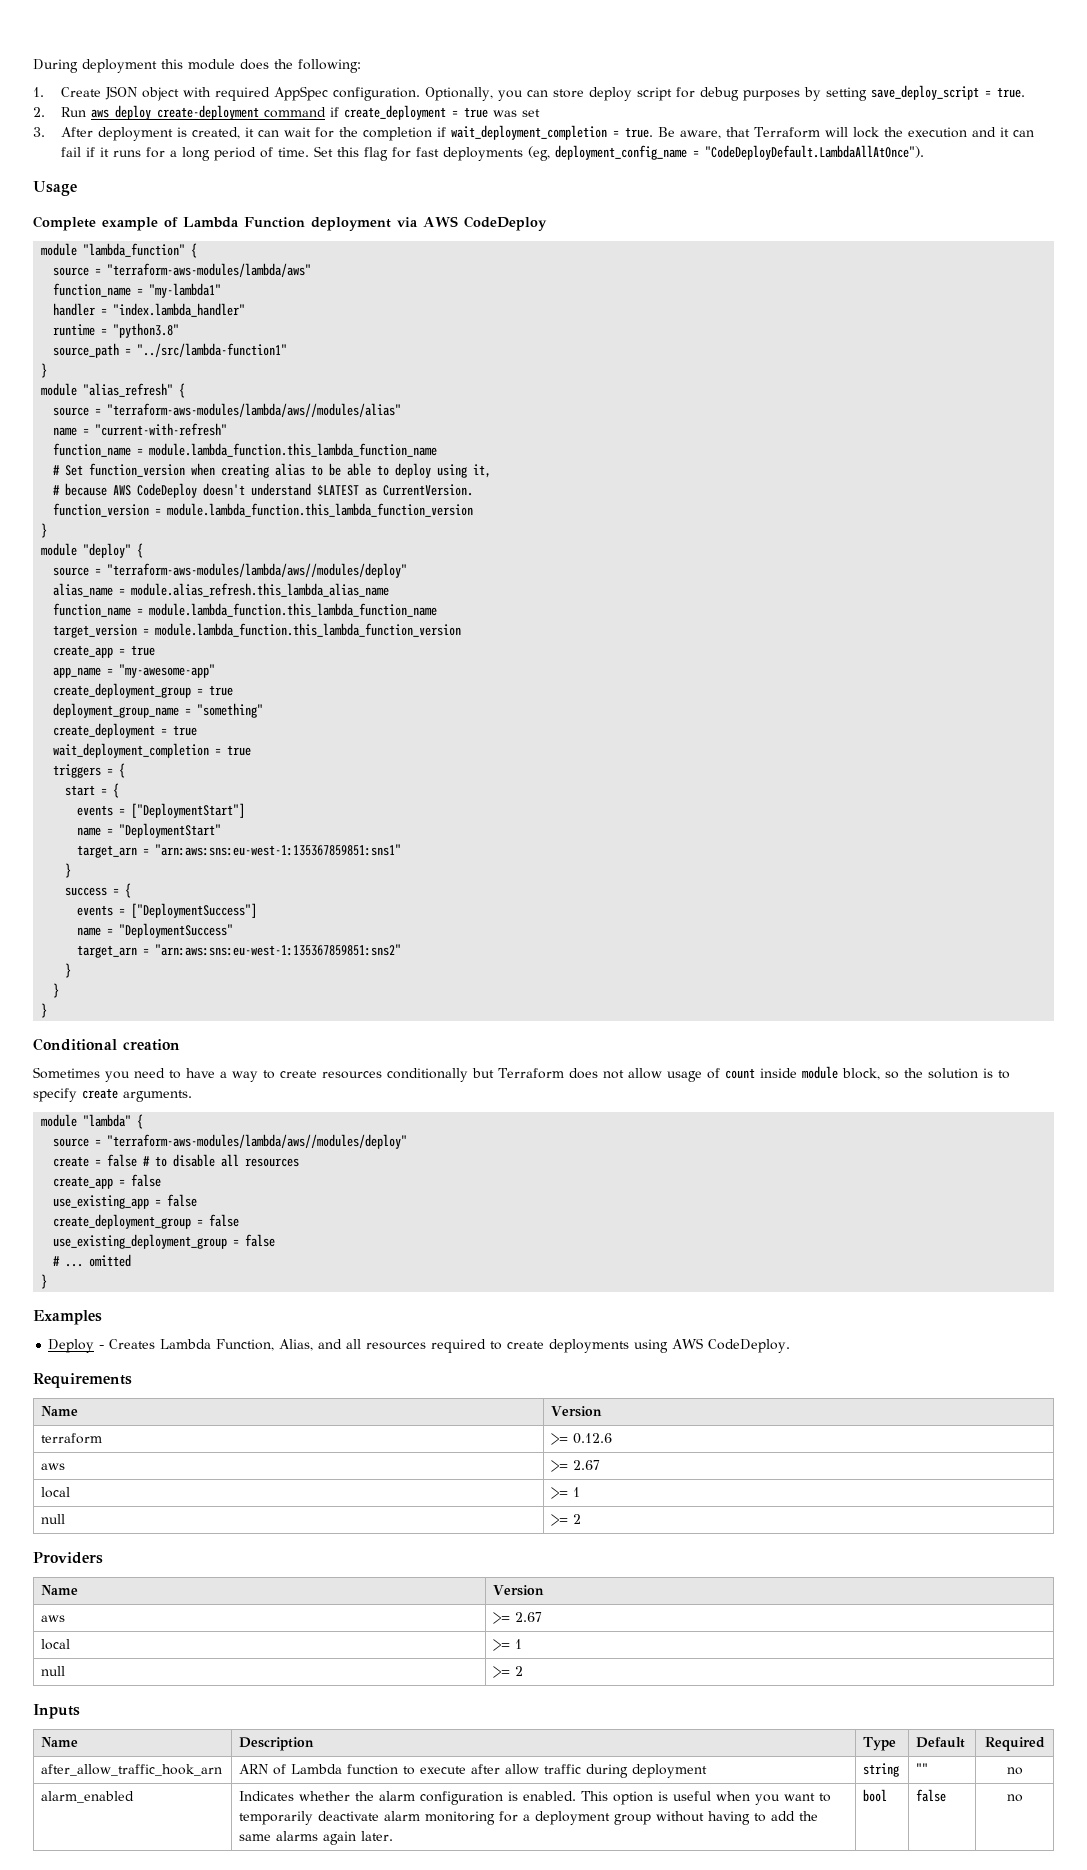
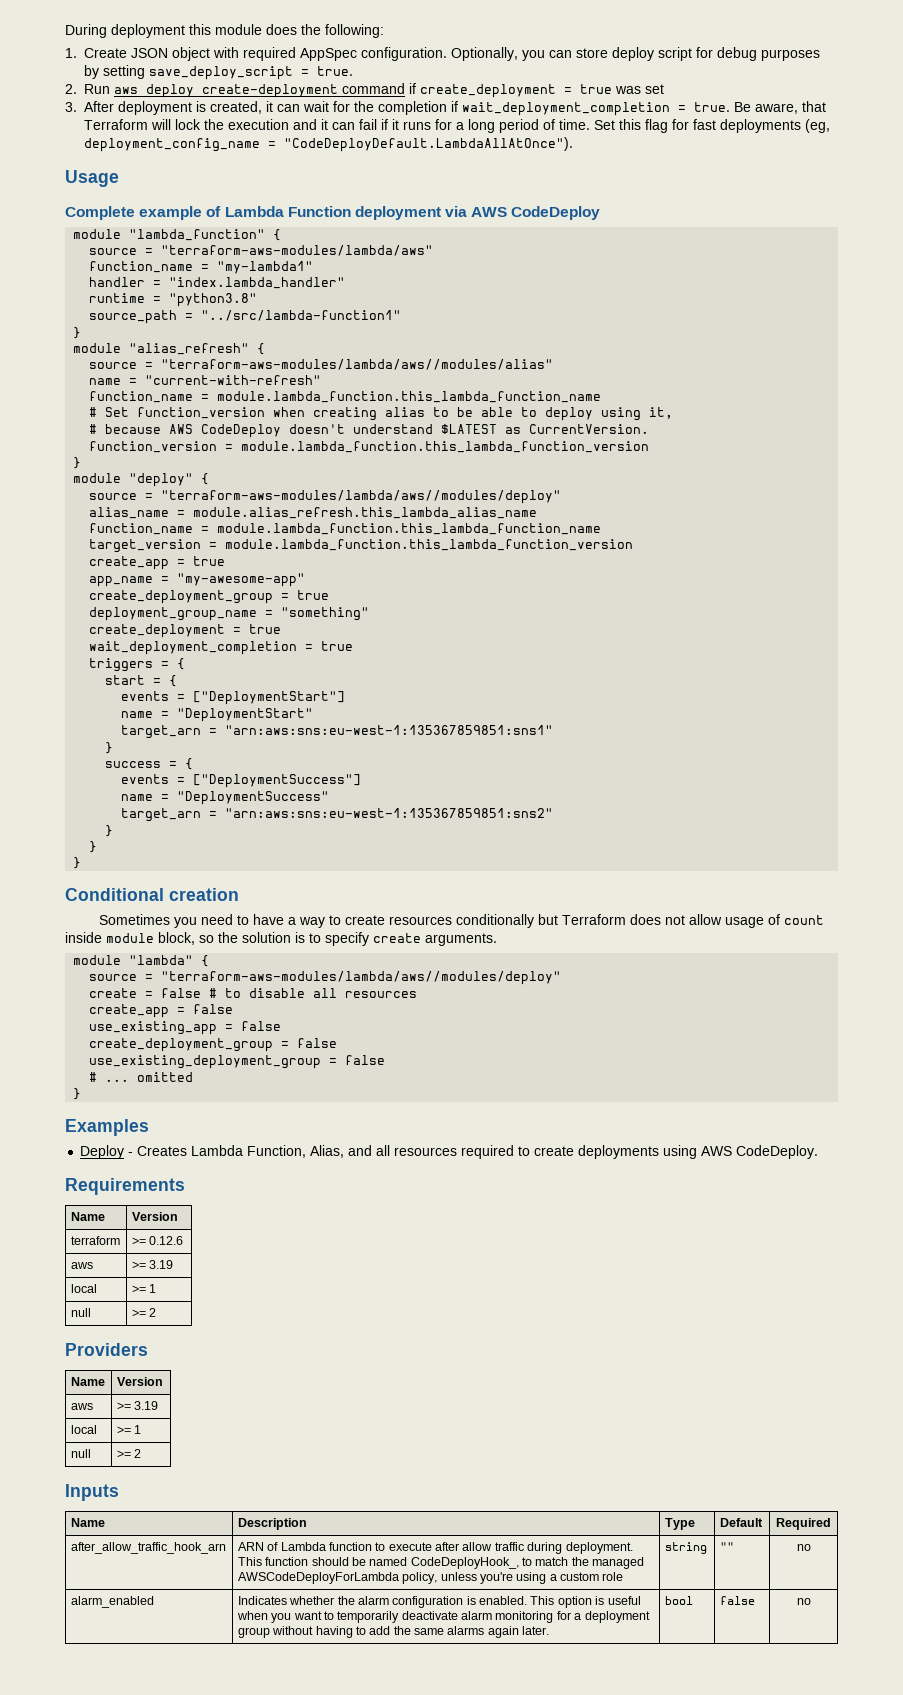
  terraform | >= 0.12.6
- aws | >= 2.67
+ aws | >= 3.19
  Providers
  Name | Version
- aws | >= 2.67
+ aws | >= 3.19
- after_allow_traffic_hook_arn | ARN of Lambda function to execute after allow traffic during deployment | string | "" | no
+ after_allow_traffic_hook_arn | ARN of Lambda function to execute after allow traffic during deployment. This function should be named CodeDeployHook_, to match the managed AWSCodeDeployForLambda policy, unless you're using a custom role | string | "" | no

